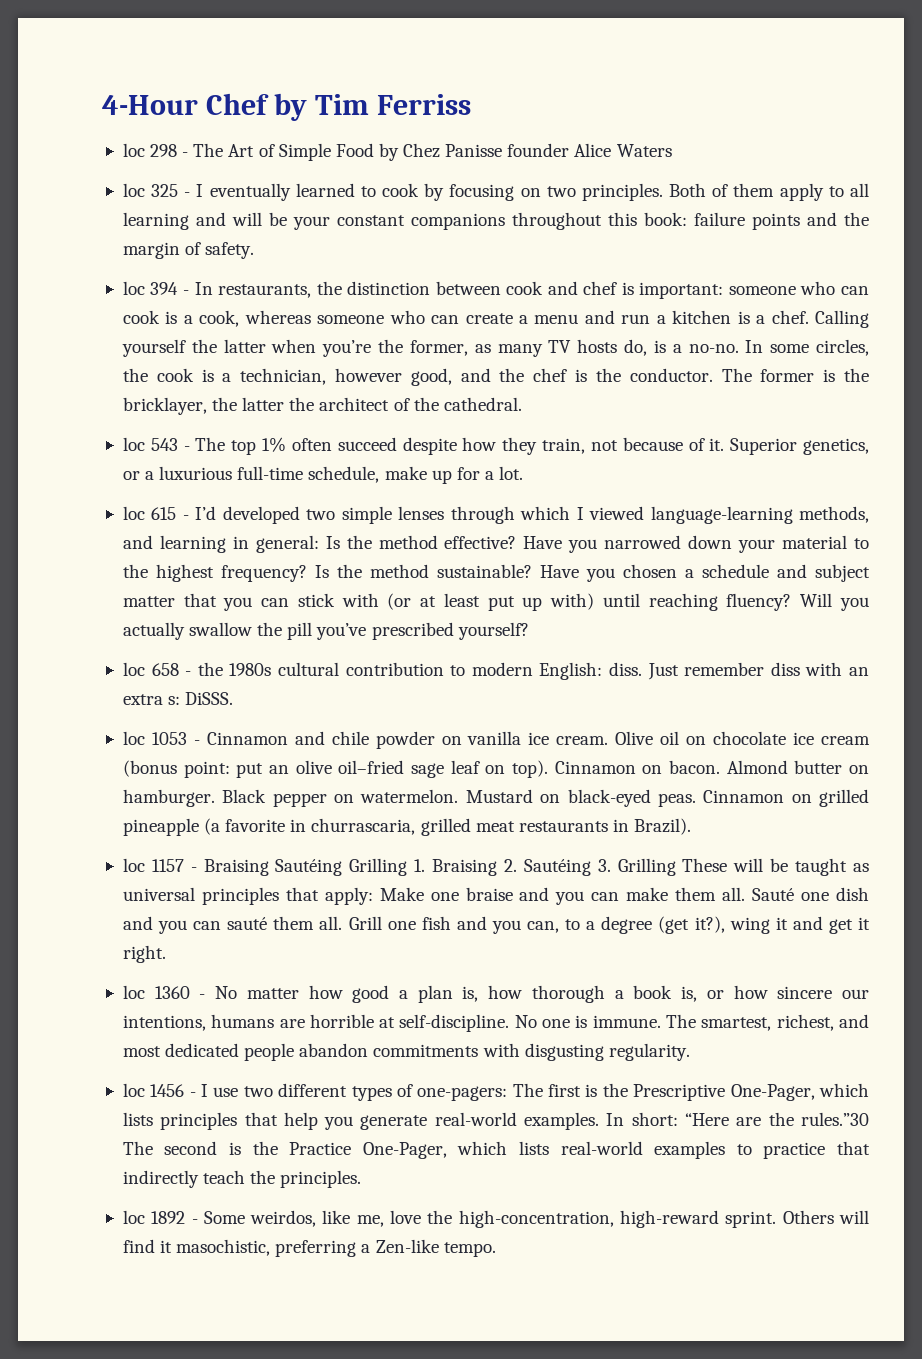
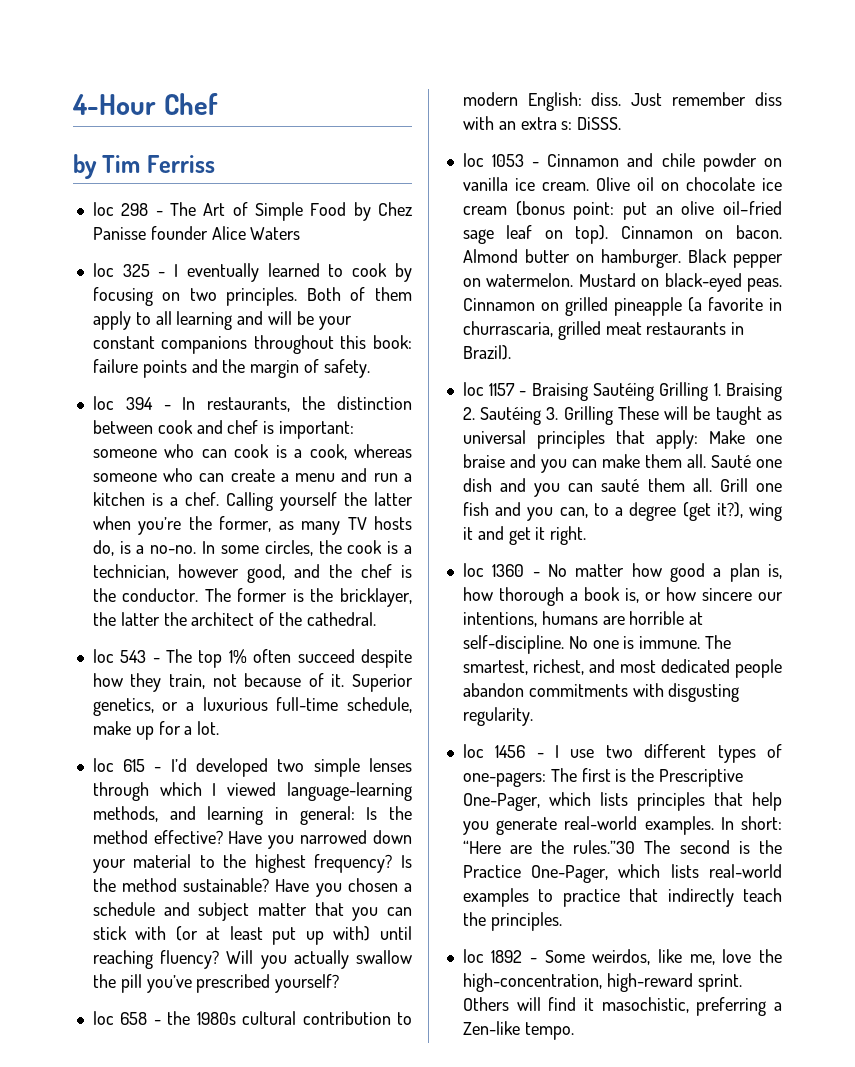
- 4-Hour Chef by Tim Ferriss
+ 4-Hour Chef
+ by Tim Ferriss

